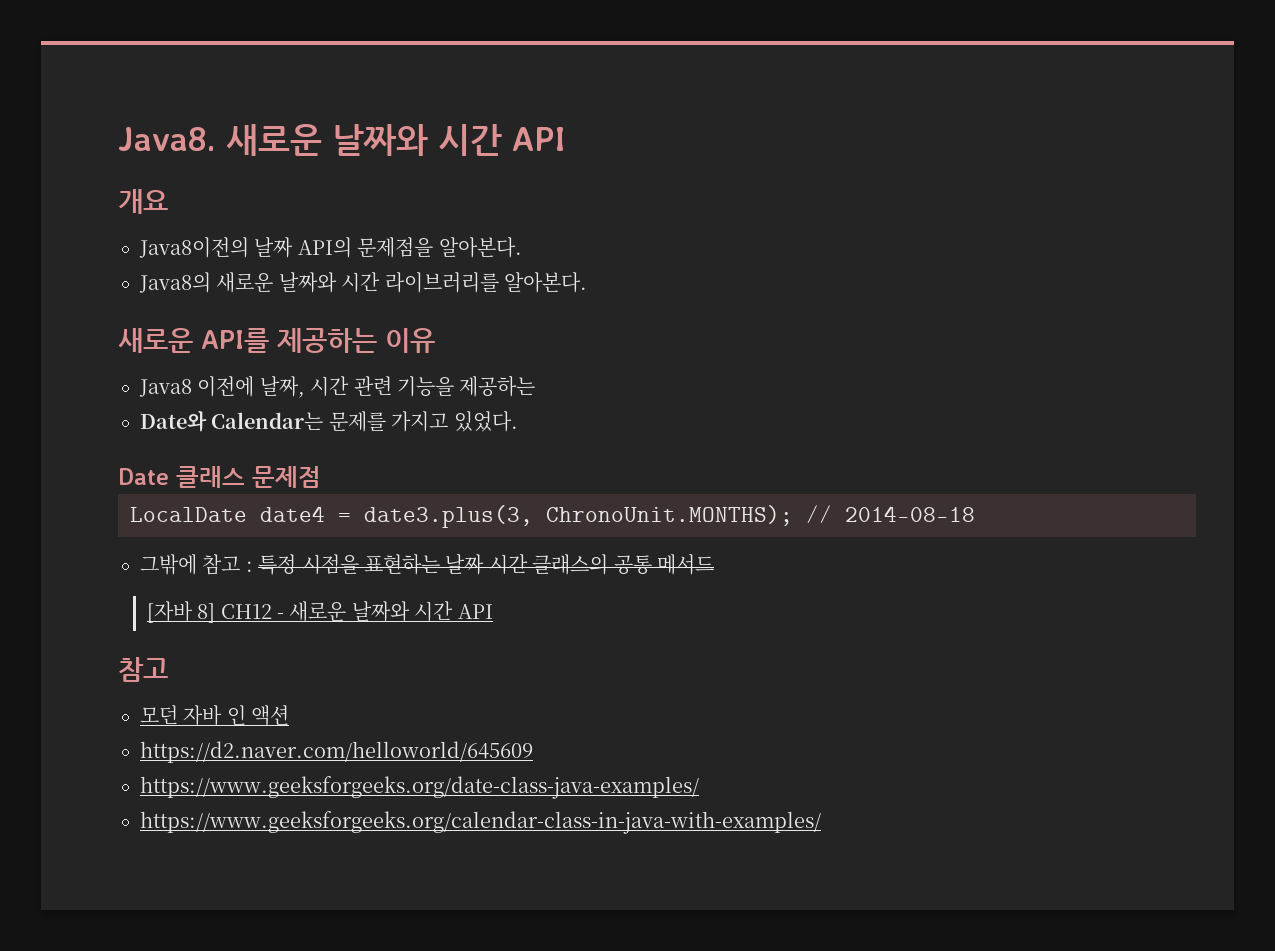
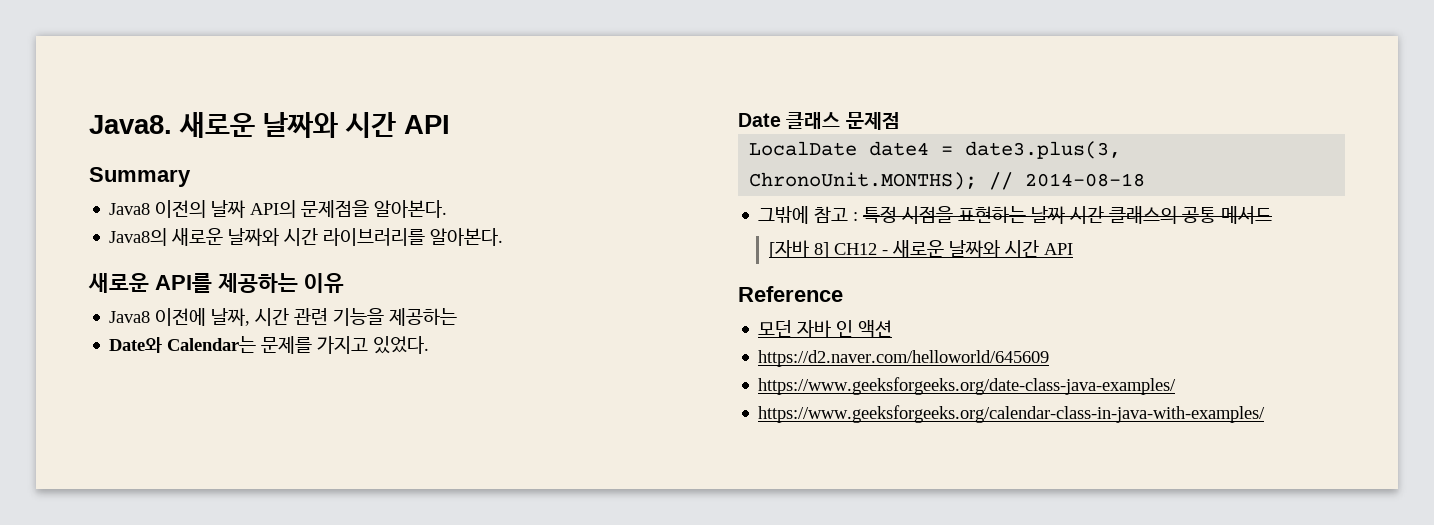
- 개요
- Java8이전의 날짜 API의 문제점을 알아본다.
+ Summary
+ Java8 이전의 날짜 API의 문제점을 알아본다.
  [자바 8] CH12 - 새로운 날짜와 시간 API
- 참고
+ Reference

